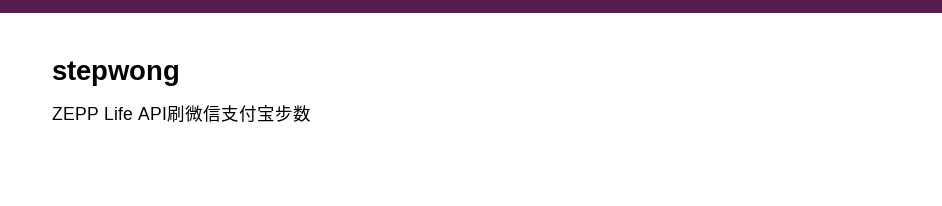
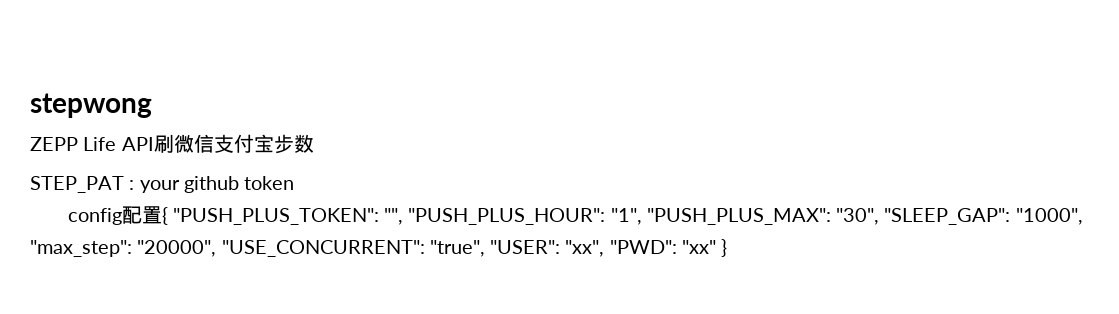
+ STEP_PAT : your github token
+ config配置{ "PUSH_PLUS_TOKEN": "", "PUSH_PLUS_HOUR": "1", "PUSH_PLUS_MAX": "30", "SLEEP_GAP": "1000", "max_step": "20000", "USE_CONCURRENT": "true", "USER": "xx", "PWD": "xx" }

